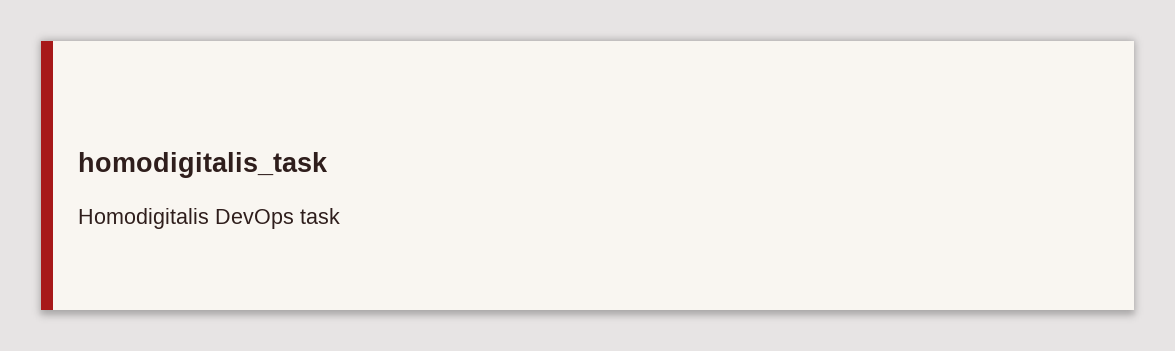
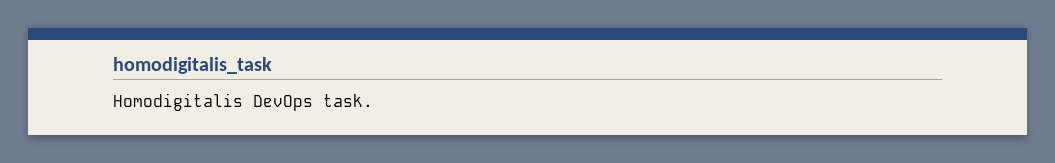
- Homodigitalis DevOps task
+ Homodigitalis DevOps task.

